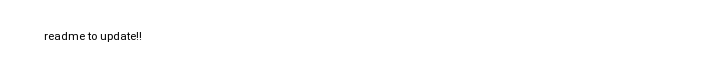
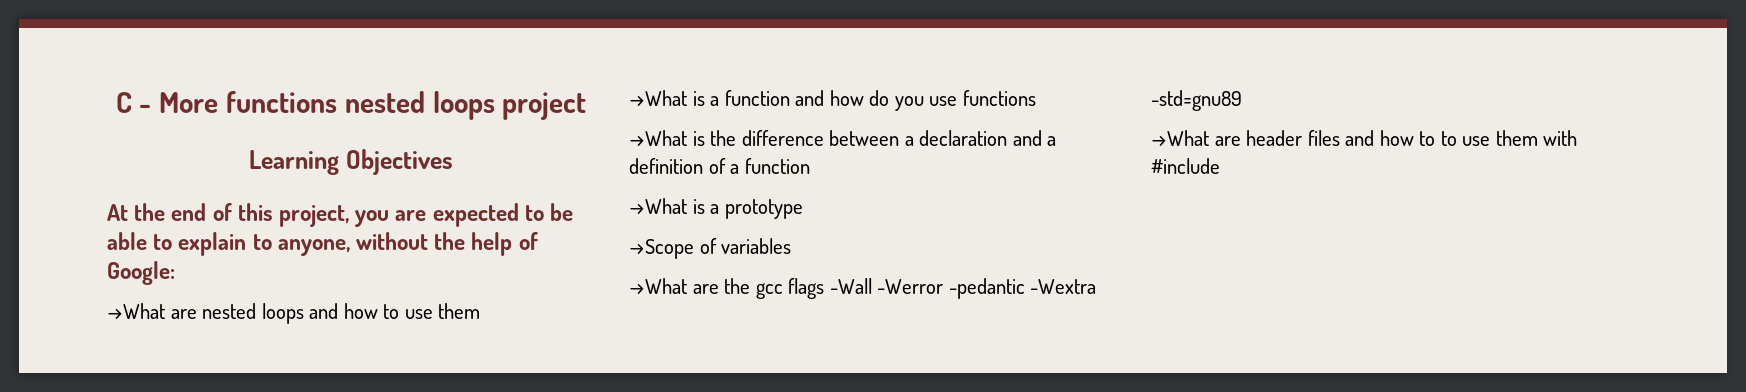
- readme to update!!
+ C - More functions nested loops project
+ Learning Objectives
+ At the end of this project, you are expected to be able to explain to anyone, without the help of Google:
+ →What are nested loops and how to use them
+ →What is a function and how do you use functions
+ →What is the difference between a declaration and a definition of a function
+ →What is a prototype
+ →Scope of variables
+ →What are the gcc flags -Wall -Werror -pedantic -Wextra -std=gnu89
+ →What are header files and how to to use them with #include

